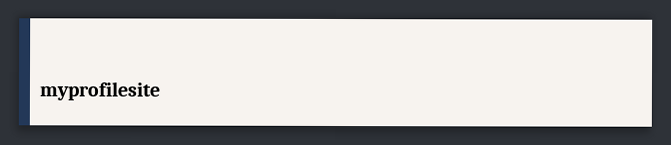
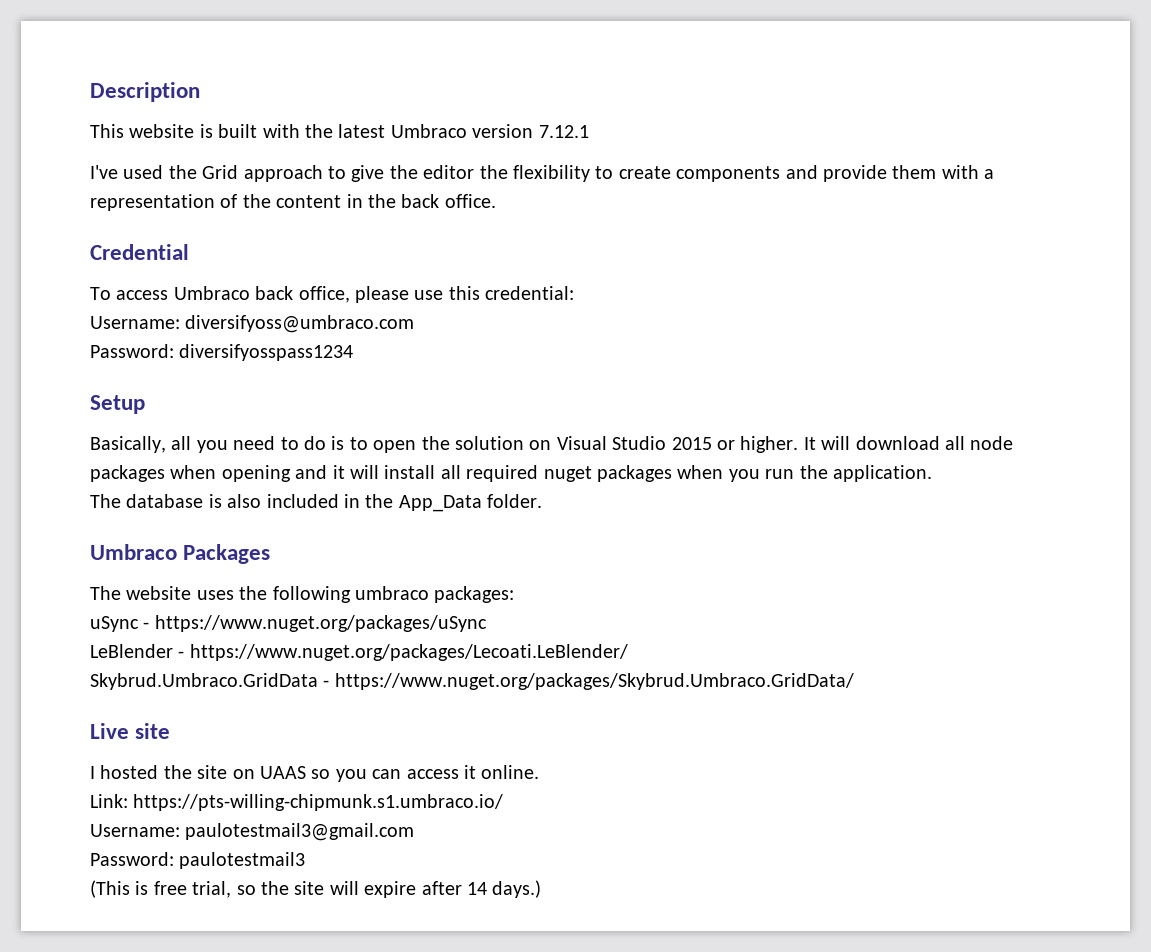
- myprofilesite
+ Description
+ This website is built with the latest Umbraco version 7.12.1
+ I've used the Grid approach to give the editor the flexibility to create components and provide them with a representation of the content in the back office.
+ Credential
+ To access Umbraco back office, please use this credential:
+ Username: diversifyoss@umbraco.com
+ Password: diversifyosspass1234
+ Setup
+ Basically, all you need to do is to open the solution on Visual Studio 2015 or higher. It will download all node packages when opening and it will install all required nuget packages when you run the application.
+ The database is also included in the App_Data folder.
+ Umbraco Packages
+ The website uses the following umbraco packages:
+ uSync - https://www.nuget.org/packages/uSync
+ LeBlender - https://www.nuget.org/packages/Lecoati.LeBlender/
+ Skybrud.Umbraco.GridData - https://www.nuget.org/packages/Skybrud.Umbraco.GridData/
+ Live site
+ I hosted the site on UAAS so you can access it online.
+ Link: https://pts-willing-chipmunk.s1.umbraco.io/
+ Username: paulotestmail3@gmail.com
+ Password: paulotestmail3
+ (This is free trial, so the site will expire after 14 days.)

